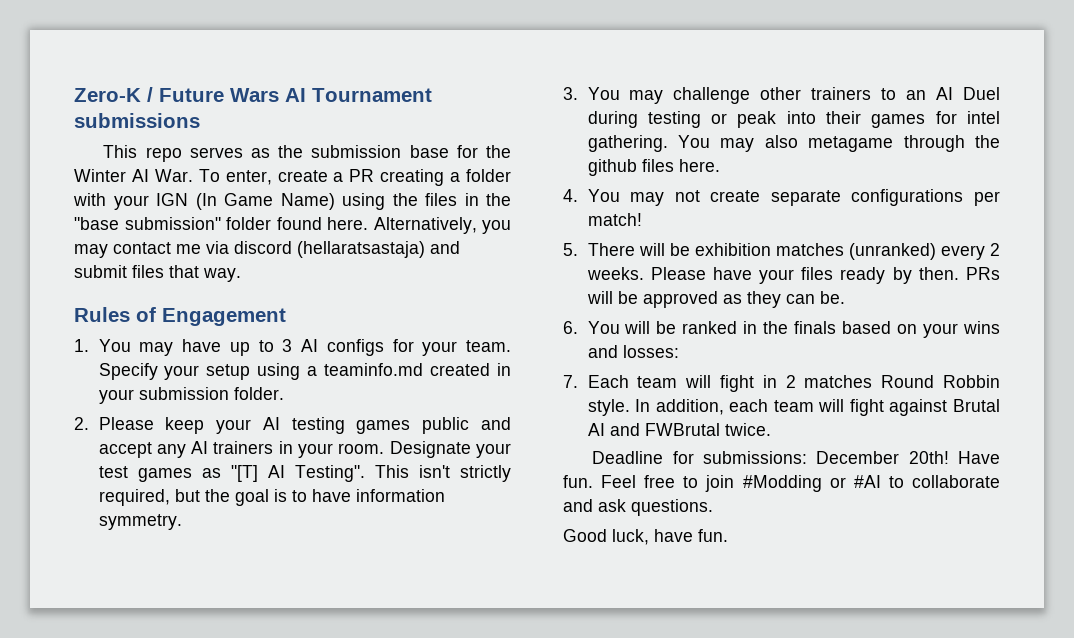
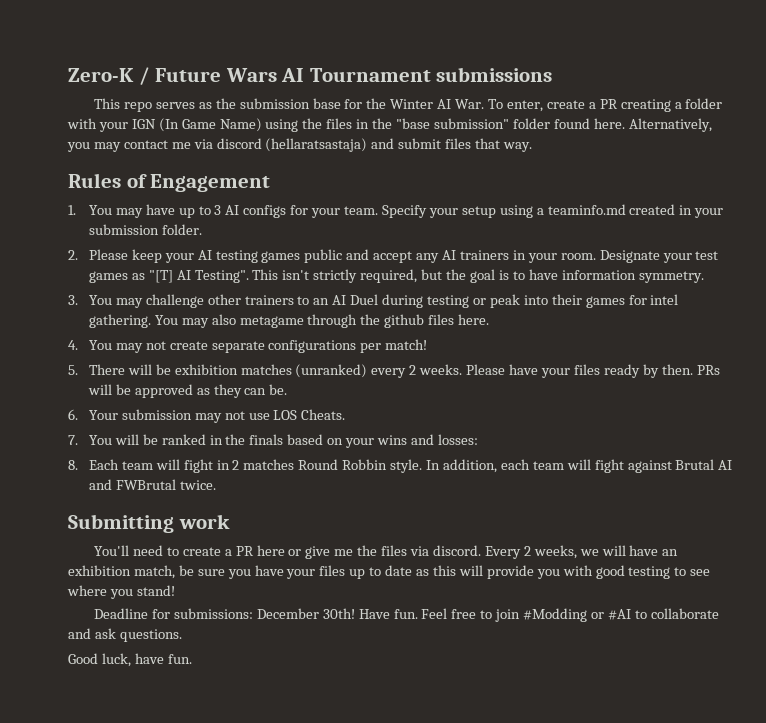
- 6. You will be ranked in the finals based on your wins and losses:
+ 6. Your submission may not use LOS Cheats.
+ 7. You will be ranked in the finals based on your wins and losses:
- 7. Each team will fight in 2 matches Round Robbin style.
+ 8. Each team will fight in 2 matches Round Robbin style.
+ Submitting work
+ You'll need to create a PR here or give me the files via discord. Every 2 weeks, we will have an exhibition match, be sure you have your files up to date as this will provide you with good testing to see where you stand!
- Deadline for submissions: December 20th!
+ Deadline for submissions: December 30th!

